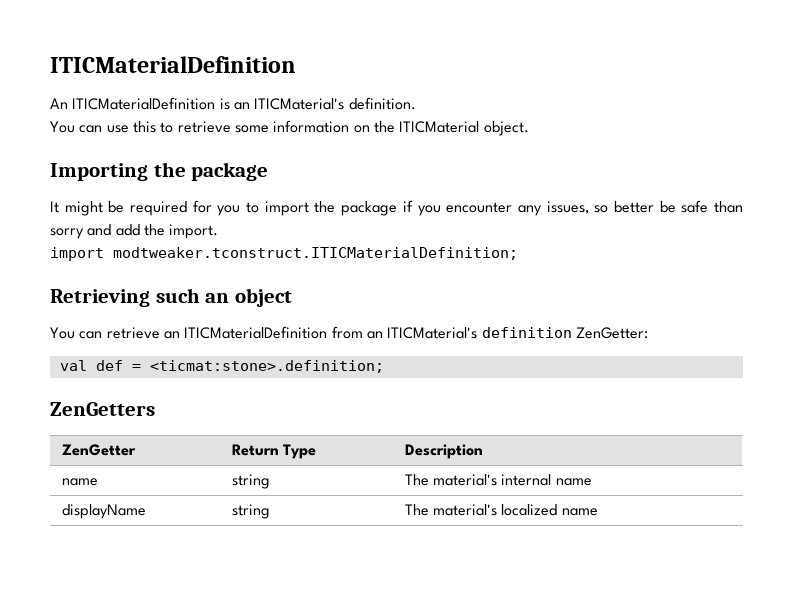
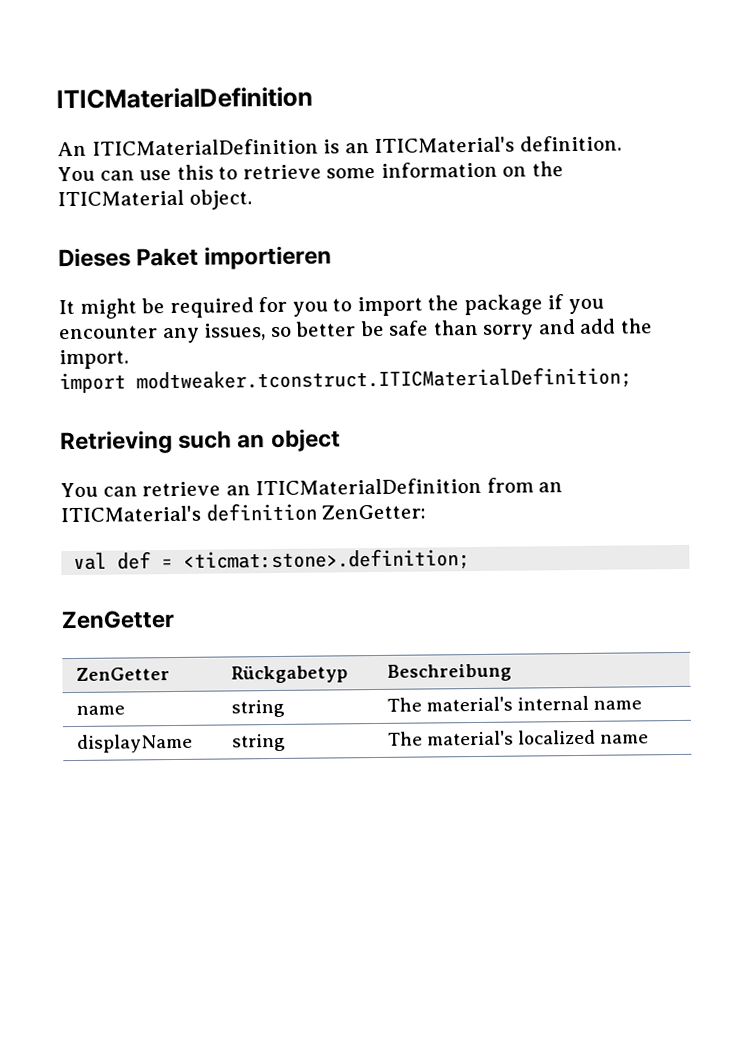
- Importing the package
+ Dieses Paket importieren
  val def = <ticmat:stone>.definition;
- ZenGetters
+ ZenGetter
- ZenGetter | Return Type | Description
+ ZenGetter | Rückgabetyp | Beschreibung

